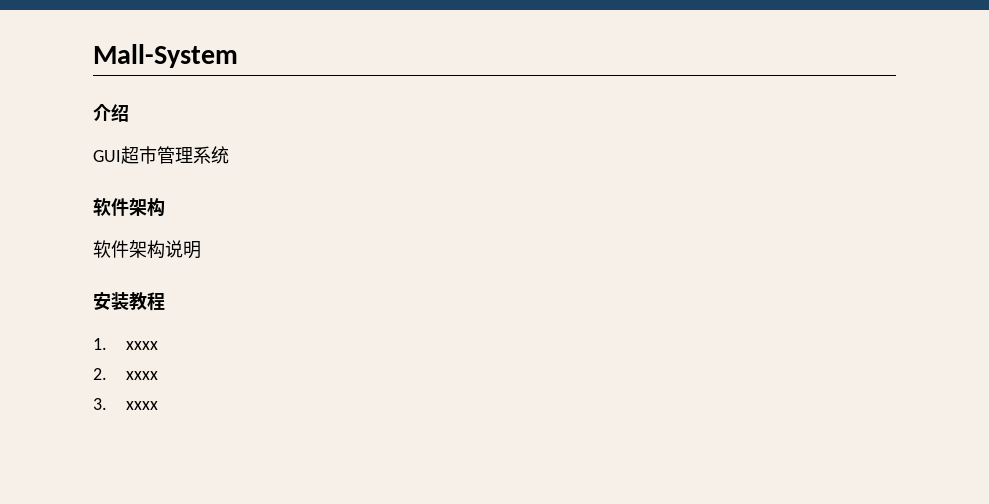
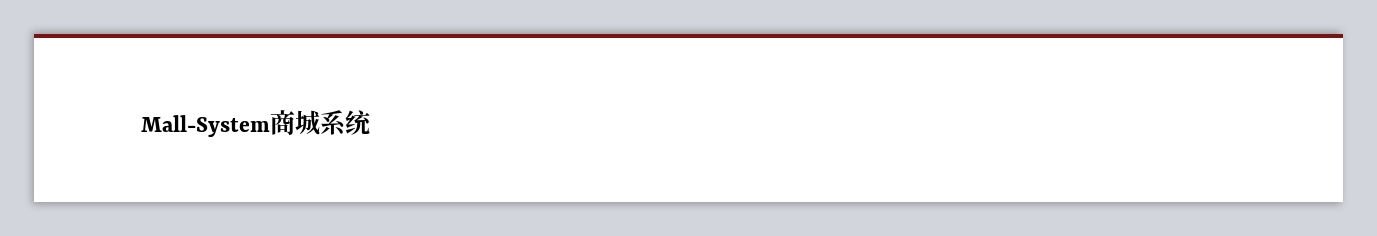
- Mall-System
- 介绍
- GUI超市管理系统
- 软件架构
- 软件架构说明
- 安装教程
- 1. xxxx
- 2. xxxx
- 3. xxxx
+ Mall-System商城系统

